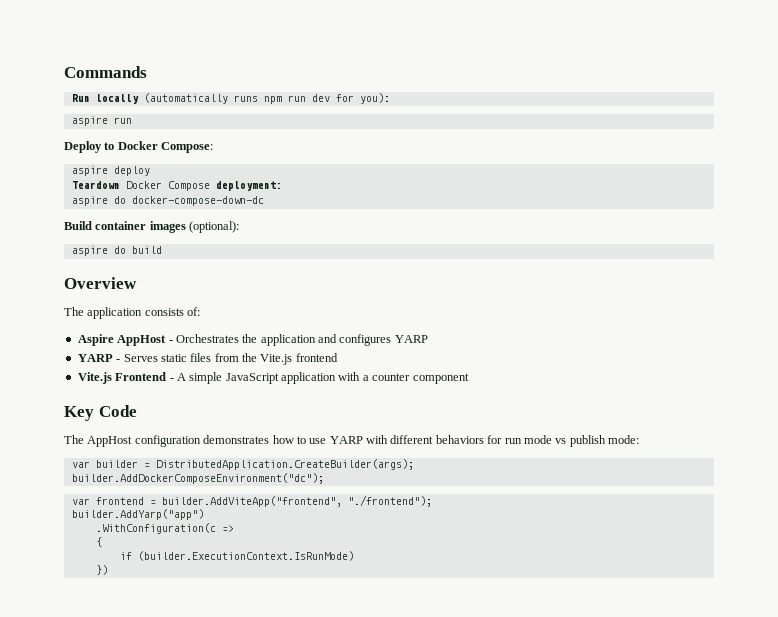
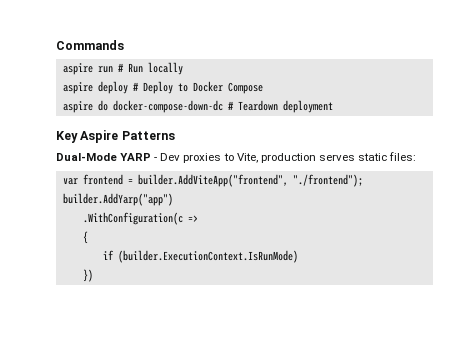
- Run locally (automatically runs npm run dev for you):
- aspire run
- Deploy to Docker Compose:
- aspire deploy
- Teardown Docker Compose deployment:
+ aspire run # Run locally
+ aspire deploy # Deploy to Docker Compose
- aspire do docker-compose-down-dc
- Build container images (optional):
- aspire do build
- Overview
- The application consists of:
- Aspire AppHost - Orchestrates the application and configures YARP
- YARP - Serves static files from the Vite.js frontend
- Vite.js Frontend - A simple JavaScript application with a counter component
- Key Code
- The AppHost configuration demonstrates how to use YARP with different behaviors for run mode vs publish mode:
- var builder = DistributedApplication.CreateBuilder(args);
- builder.AddDockerComposeEnvironment("dc");
+ aspire do docker-compose-down-dc # Teardown deployment
+ Key Aspire Patterns
+ Dual-Mode YARP - Dev proxies to Vite, production serves static files:

